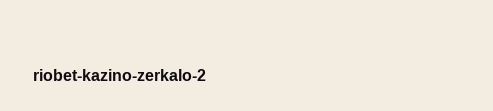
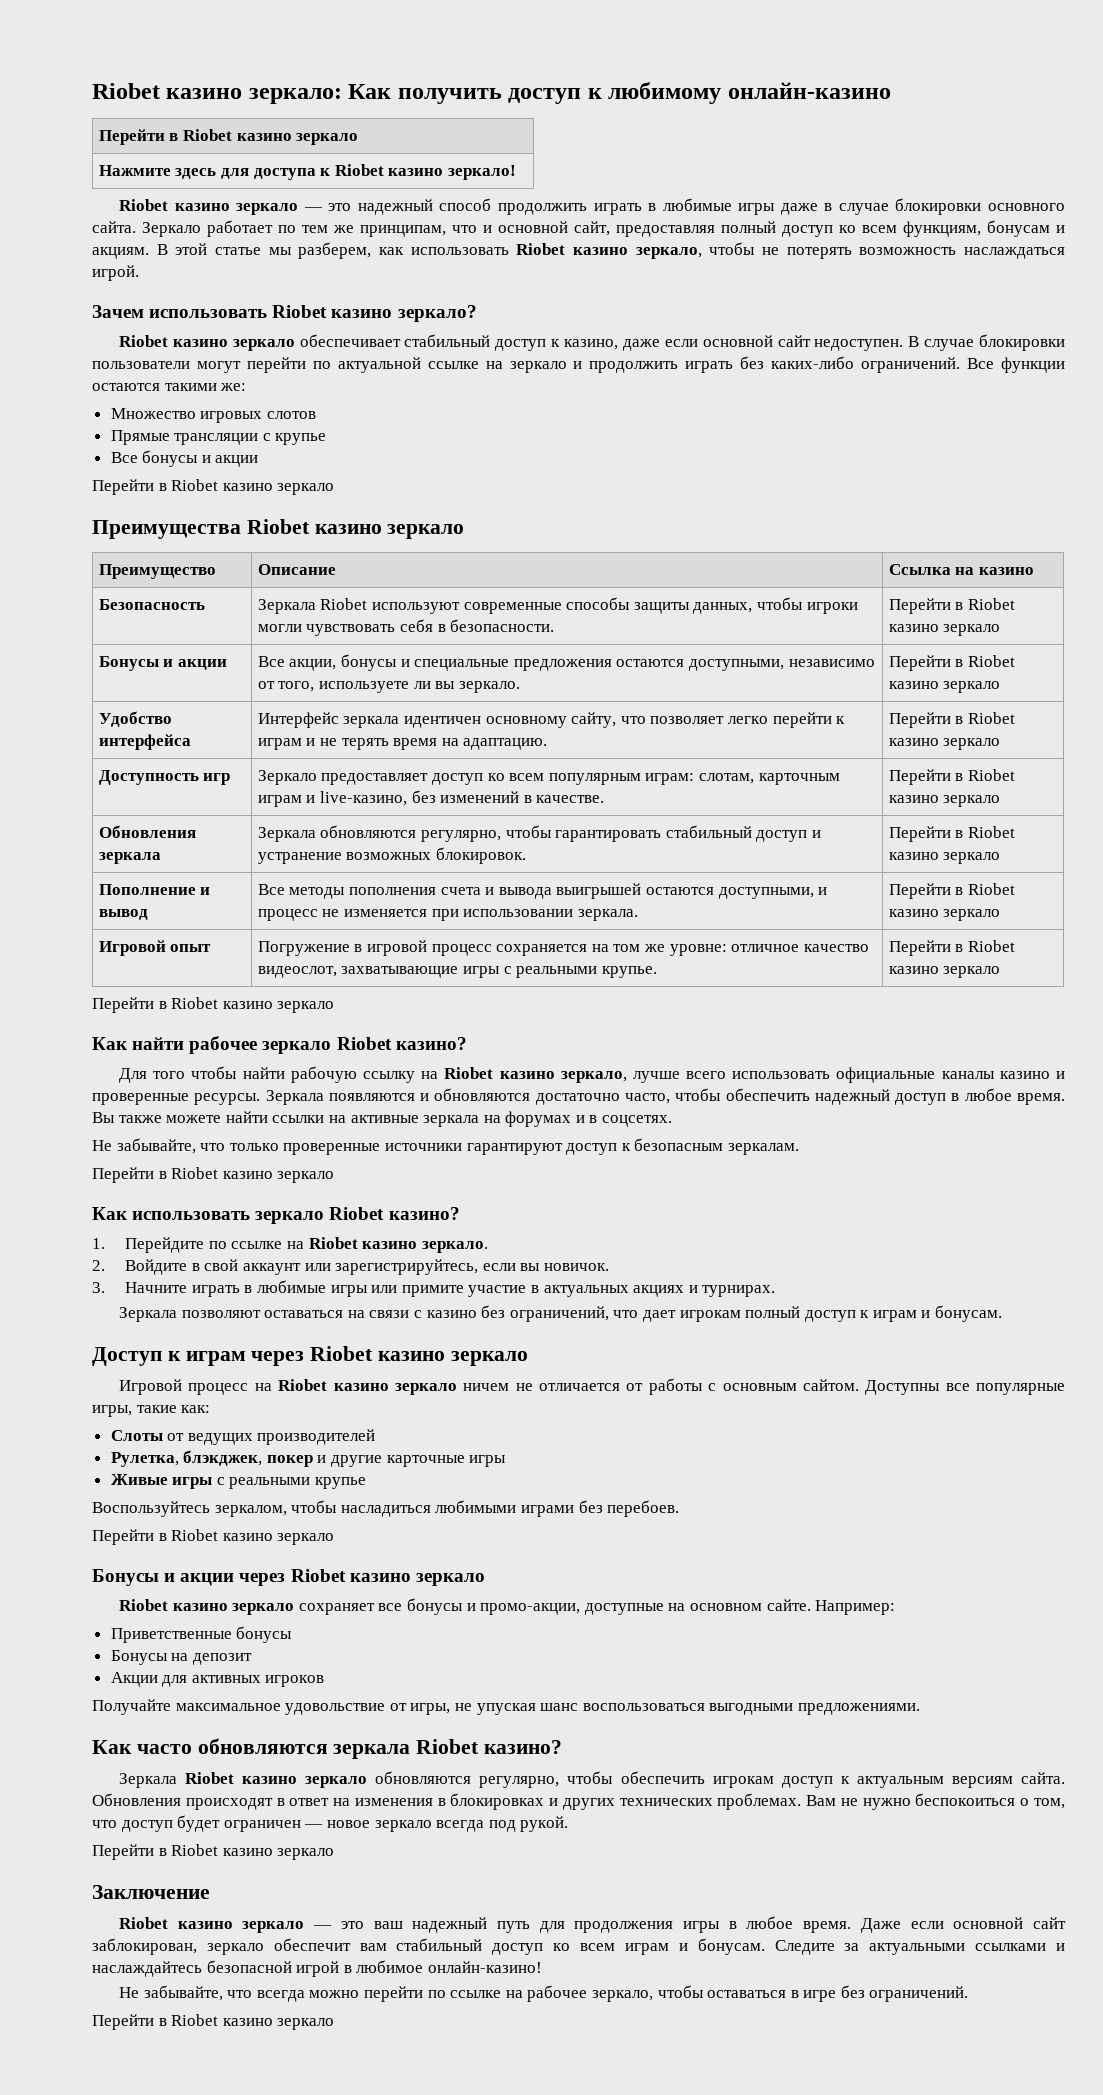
- riobet-kazino-zerkalo-2
+ Riobet казино зеркало: Как получить доступ к любимому онлайн-казино
+ Перейти в Riobet казино зеркало
+ Нажмите здесь для доступа к Riobet казино зеркало!
+ Riobet казино зеркало — это надежный способ продолжить играть в любимые игры даже в случае блокировки основного сайта. Зеркало работает по тем же принципам, что и основной сайт, предоставляя полный доступ ко всем функциям, бонусам и акциям. В этой статье мы разберем, как использовать Riobet казино зеркало, чтобы не потерять возможность наслаждаться игрой.
+ Зачем использовать Riobet казино зеркало?
+ Riobet казино зеркало обеспечивает стабильный доступ к казино, даже если основной сайт недоступен. В случае блокировки пользователи могут перейти по актуальной ссылке на зеркало и продолжить играть без каких-либо ограничений. Все функции остаются такими же:
+ Множество игровых слотов
+ Прямые трансляции с крупье
+ Все бонусы и акции
+ Перейти в Riobet казино зеркало
+ Преимущества Riobet казино зеркало
+ Преимущество | Описание | Ссылка на казино
+ Безопасность | Зеркала Riobet используют современные способы защиты данных, чтобы игроки могли чувствовать себя в безопасности. | Перейти в Riobet казино зеркало
+ Бонусы и акции | Все акции, бонусы и специальные предложения остаются доступными, независимо от того, используете ли вы зеркало. | Перейти в Riobet казино зеркало
+ Удобство интерфейса | Интерфейс зеркала идентичен основному сайту, что позволяет легко перейти к играм и не терять время на адаптацию. | Перейти в Riobet казино зеркало
+ Доступность игр | Зеркало предоставляет доступ ко всем популярным играм: слотам, карточным играм и live-казино, без изменений в качестве. | Перейти в Riobet казино зеркало
+ Обновления зеркала | Зеркала обновляются регулярно, чтобы гарантировать стабильный доступ и устранение возможных блокировок. | Перейти в Riobet казино зеркало
+ Пополнение и вывод | Все методы пополнения счета и вывода выигрышей остаются доступными, и процесс не изменяется при использовании зеркала. | Перейти в Riobet казино зеркало
+ Игровой опыт | Погружение в игровой процесс сохраняется на том же уровне: отличное качество видеослот, захватывающие игры с реальными крупье. | Перейти в Riobet казино зеркало
+ Перейти в Riobet казино зеркало
+ Как найти рабочее зеркало Riobet казино?
+ Для того чтобы найти рабочую ссылку на Riobet казино зеркало, лучше всего использовать официальные каналы казино и проверенные ресурсы. Зеркала появляются и обновляются достаточно часто, чтобы обеспечить надежный доступ в любое время. Вы также можете найти ссылки на активные зеркала на форумах и в соцсетях.
+ Не забывайте, что только проверенные источники гарантируют доступ к безопасным зеркалам.
+ Перейти в Riobet казино зеркало
+ Как использовать зеркало Riobet казино?
+ 1. Перейдите по ссылке на Riobet казино зеркало.
+ 2. Войдите в свой аккаунт или зарегистрируйтесь, если вы новичок.
+ 3. Начните играть в любимые игры или примите участие в актуальных акциях и турнирах.
+ Зеркала позволяют оставаться на связи с казино без ограничений, что дает игрокам полный доступ к играм и бонусам.
+ Доступ к играм через Riobet казино зеркало
+ Игровой процесс на Riobet казино зеркало ничем не отличается от работы с основным сайтом. Доступны все популярные игры, такие как:
+ Слоты от ведущих производителей
+ Рулетка, блэкджек, покер и другие карточные игры
+ Живые игры с реальными крупье
+ Воспользуйтесь зеркалом, чтобы насладиться любимыми играми без перебоев.
+ Перейти в Riobet казино зеркало
+ Бонусы и акции через Riobet казино зеркало
+ Riobet казино зеркало сохраняет все бонусы и промо-акции, доступные на основном сайте. Например:
+ Приветственные бонусы
+ Бонусы на депозит
+ Акции для активных игроков
+ Получайте максимальное удовольствие от игры, не упуская шанс воспользоваться выгодными предложениями.
+ Как часто обновляются зеркала Riobet казино?
+ Зеркала Riobet казино зеркало обновляются регулярно, чтобы обеспечить игрокам доступ к актуальным версиям сайта. Обновления происходят в ответ на изменения в блокировках и других технических проблемах. Вам не нужно беспокоиться о том, что доступ будет ограничен — новое зеркало всегда под рукой.
+ Перейти в Riobet казино зеркало
+ Заключение
+ Riobet казино зеркало — это ваш надежный путь для продолжения игры в любое время. Даже если основной сайт заблокирован, зеркало обеспечит вам стабильный доступ ко всем играм и бонусам. Следите за актуальными ссылками и наслаждайтесь безопасной игрой в любимое онлайн-казино!
+ Не забывайте, что всегда можно перейти по ссылке на рабочее зеркало, чтобы оставаться в игре без ограничений.
+ Перейти в Riobet казино зеркало

